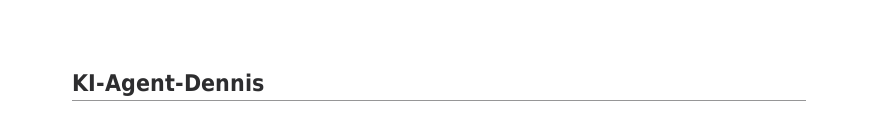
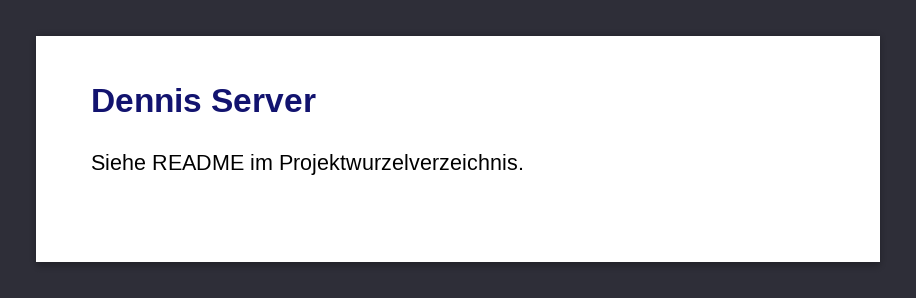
- KI-Agent-Dennis
+ Dennis Server
+ Siehe README im Projektwurzelverzeichnis.

